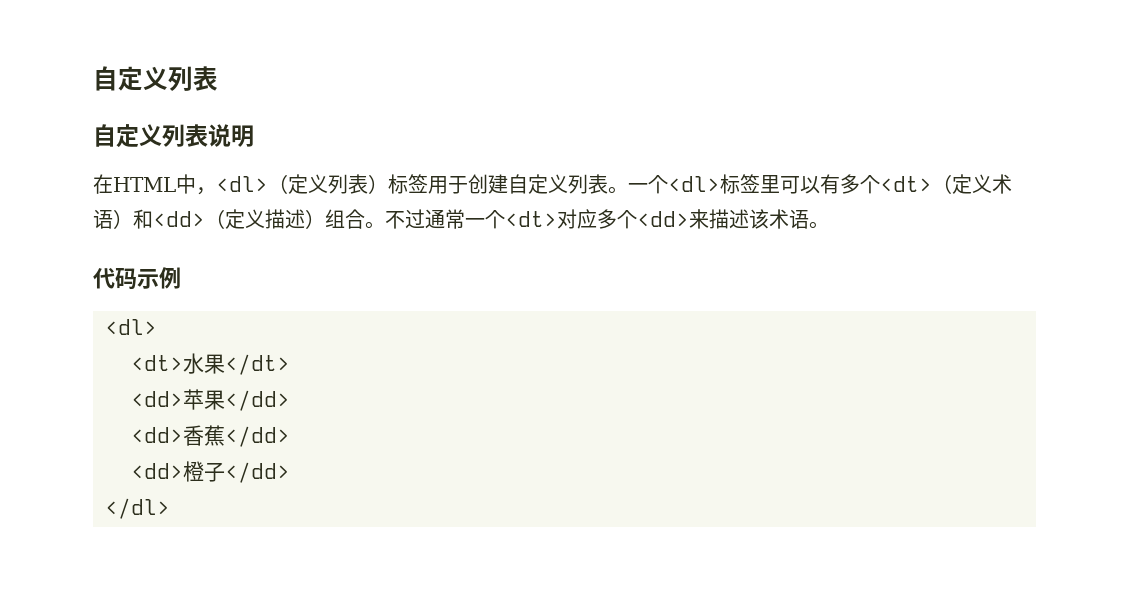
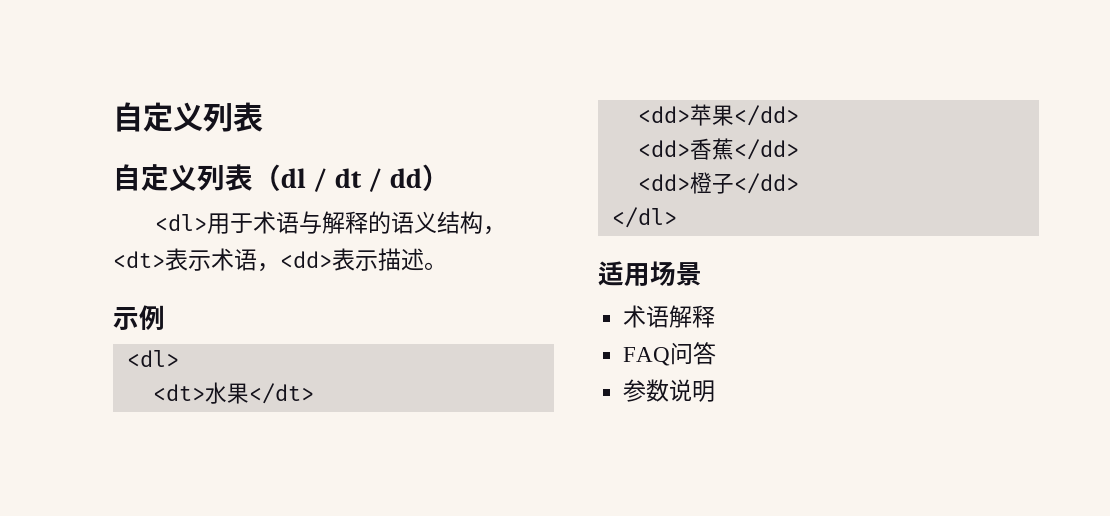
- 自定义列表说明
- 在HTML中，<dl>（定义列表）标签用于创建自定义列表。一个<dl>标签里可以有多个<dt>（定义术语）和<dd>（定义描述）组合。不过通常一个<dt>对应多个<dd>来描述该术语。
+ 自定义列表（dl / dt / dd）
+ <dl>用于术语与解释的语义结构，<dt>表示术语，<dd>表示描述。
- 代码示例
+ 示例
+ 适用场景
+ 术语解释
+ FAQ问答
+ 参数说明

